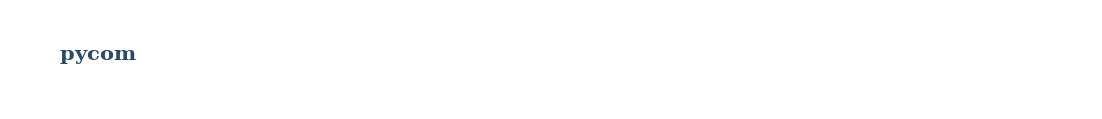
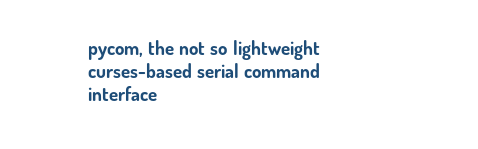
- pycom
+ pycom, the not so lightweight curses-based serial command interface

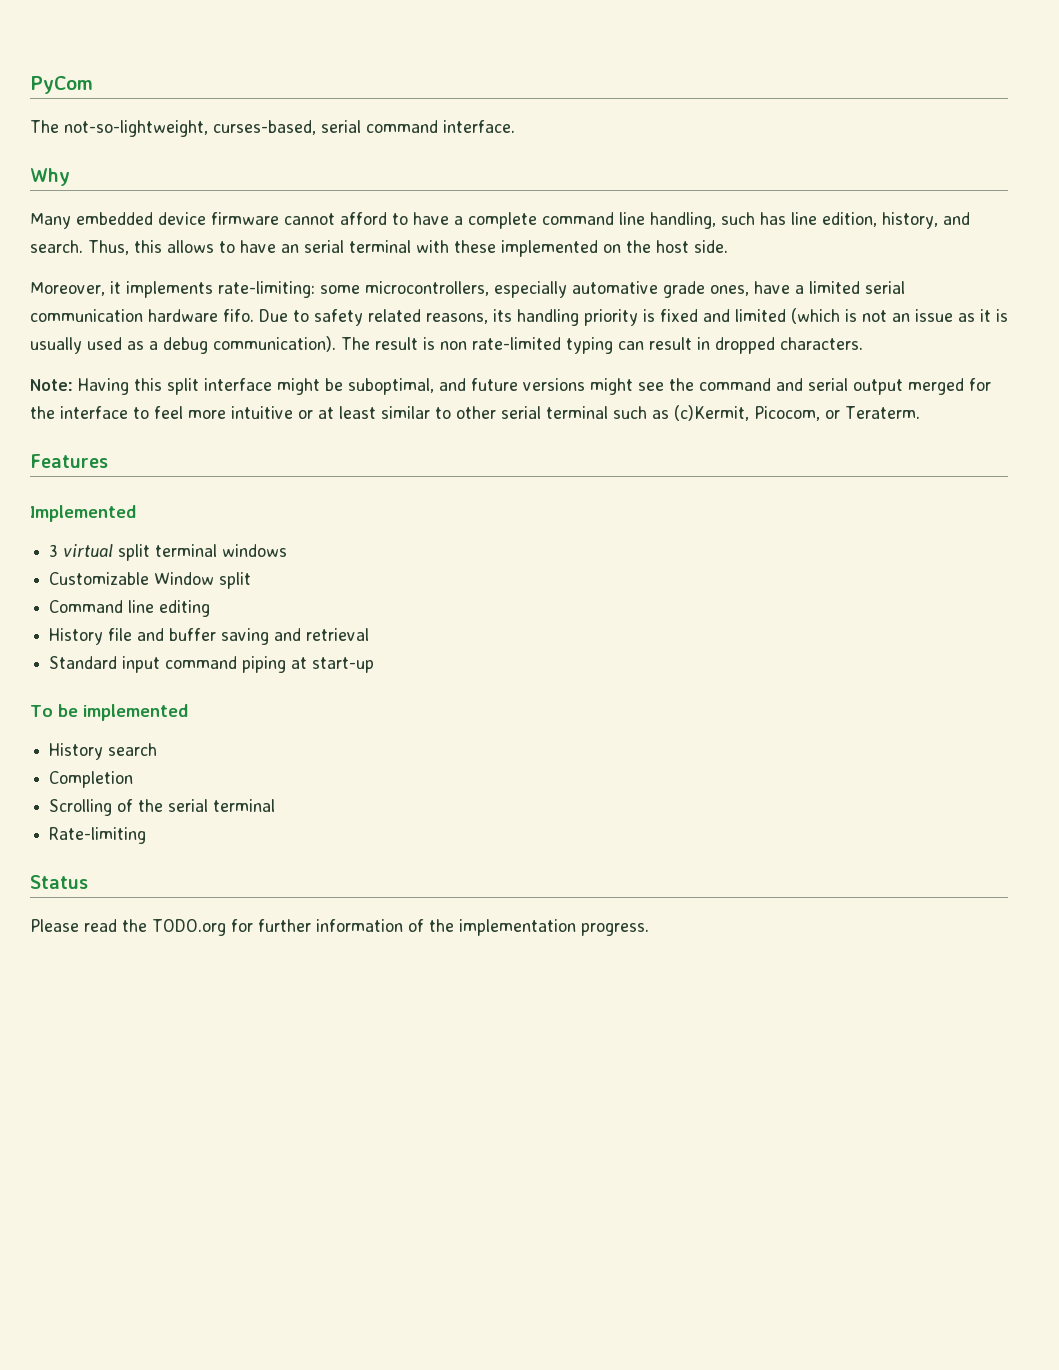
- pycom, the not so lightweight curses-based serial command interface
+ PyCom
+ The not-so-lightweight, curses-based, serial command interface.
+ Why
+ Many embedded device firmware cannot afford to have a complete command line handling, such has line edition, history, and search. Thus, this allows to have an serial terminal with these implemented on the host side.
+ Moreover, it implements rate-limiting: some microcontrollers, especially automative grade ones, have a limited serial communication hardware fifo. Due to safety related reasons, its handling priority is fixed and limited (which is not an issue as it is usually used as a debug communication). The result is non rate-limited typing can result in dropped characters.
+ Note: Having this split interface might be suboptimal, and future versions might see the command and serial output merged for the interface to feel more intuitive or at least similar to other serial terminal such as (c)Kermit, Picocom, or Teraterm.
+ Features
+ Implemented
+ 3 virtual split terminal windows
+ Customizable Window split
+ Command line editing
+ History file and buffer saving and retrieval
+ Standard input command piping at start-up
+ To be implemented
+ History search
+ Completion
+ Scrolling of the serial terminal
+ Rate-limiting
+ Status
+ Please read the TODO.org for further information of the implementation progress.

